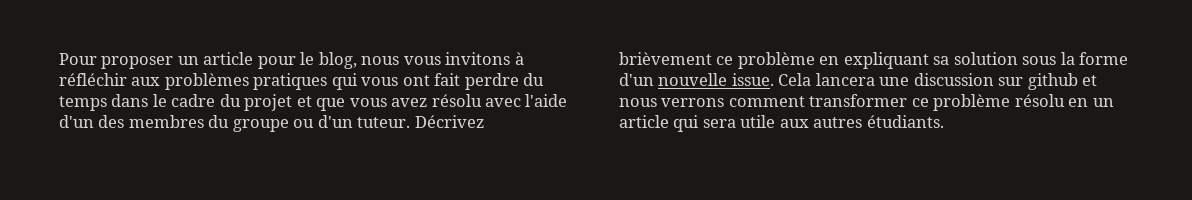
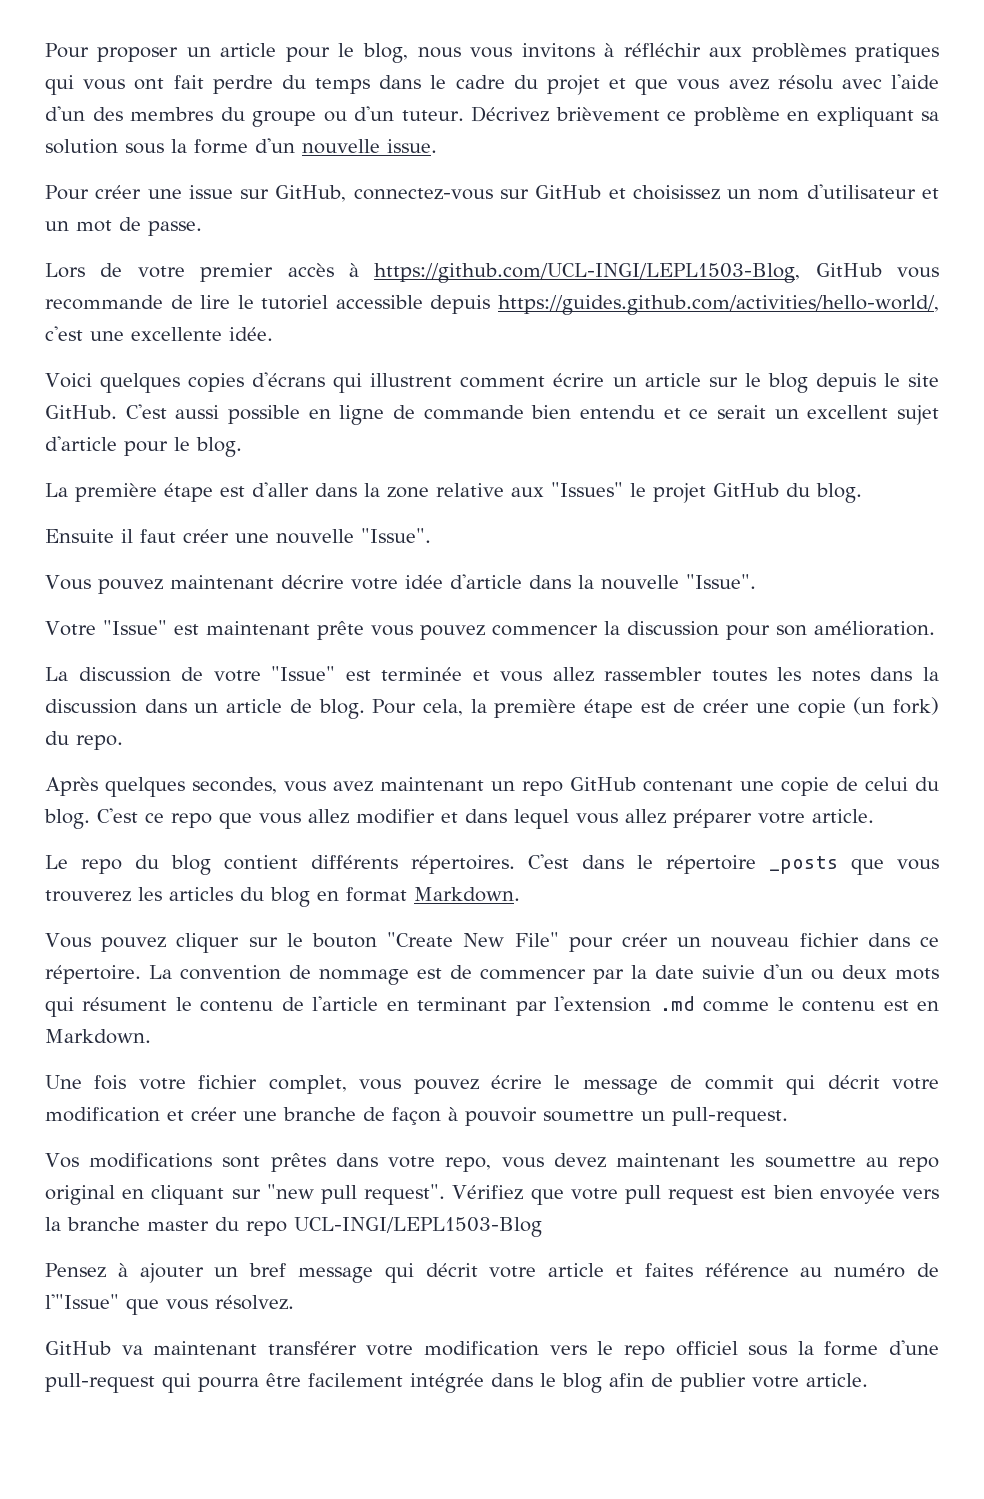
- Décrivez brièvement ce problème en expliquant sa solution sous la forme d'un nouvelle issue. Cela lancera une discussion sur github et nous verrons comment transformer ce problème résolu en un article qui sera utile aux autres étudiants.
+ Décrivez brièvement ce problème en expliquant sa solution sous la forme d'un nouvelle issue.
+ Pour créer une issue sur GitHub, connectez-vous sur GitHub et choisissez un nom d'utilisateur et un mot de passe.
+ Lors de votre premier accès à https://github.com/UCL-INGI/LEPL1503-Blog, GitHub vous recommande de lire le tutoriel accessible depuis https://guides.github.com/activities/hello-world/, c'est une excellente idée.
+ Voici quelques copies d'écrans qui illustrent comment écrire un article sur le blog depuis le site GitHub. C'est aussi possible en ligne de commande bien entendu et ce serait un excellent sujet d'article pour le blog.
+ La première étape est d'aller dans la zone relative aux "Issues" le projet GitHub du blog.
+ Ensuite il faut créer une nouvelle "Issue".
+ Vous pouvez maintenant décrire votre idée d'article dans la nouvelle "Issue".
+ Votre "Issue" est maintenant prête vous pouvez commencer la discussion pour son amélioration.
+ La discussion de votre "Issue" est terminée et vous allez rassembler toutes les notes dans la discussion dans un article de blog. Pour cela, la première étape est de créer une copie (un fork) du repo.
+ Après quelques secondes, vous avez maintenant un repo GitHub contenant une copie de celui du blog. C'est ce repo que vous allez modifier et dans lequel vous allez préparer votre article.
+ Le repo du blog contient différents répertoires. C'est dans le répertoire _posts que vous trouverez les articles du blog en format Markdown.
+ Vous pouvez cliquer sur le bouton "Create New File" pour créer un nouveau fichier dans ce répertoire. La convention de nommage est de commencer par la date suivie d'un ou deux mots qui résument le contenu de l'article en terminant par l'extension .md comme le contenu est en Markdown.
+ Une fois votre fichier complet, vous pouvez écrire le message de commit qui décrit votre modification et créer une branche de façon à pouvoir soumettre un pull-request.
+ Vos modifications sont prêtes dans votre repo, vous devez maintenant les soumettre au repo original en cliquant sur "new pull request". Vérifiez que votre pull request est bien envoyée vers la branche master du repo UCL-INGI/LEPL1503-Blog
+ Pensez à ajouter un bref message qui décrit votre article et faites référence au numéro de l'"Issue" que vous résolvez.
+ GitHub va maintenant transférer votre modification vers le repo officiel sous la forme d'une pull-request qui pourra être facilement intégrée dans le blog afin de publier votre article.

